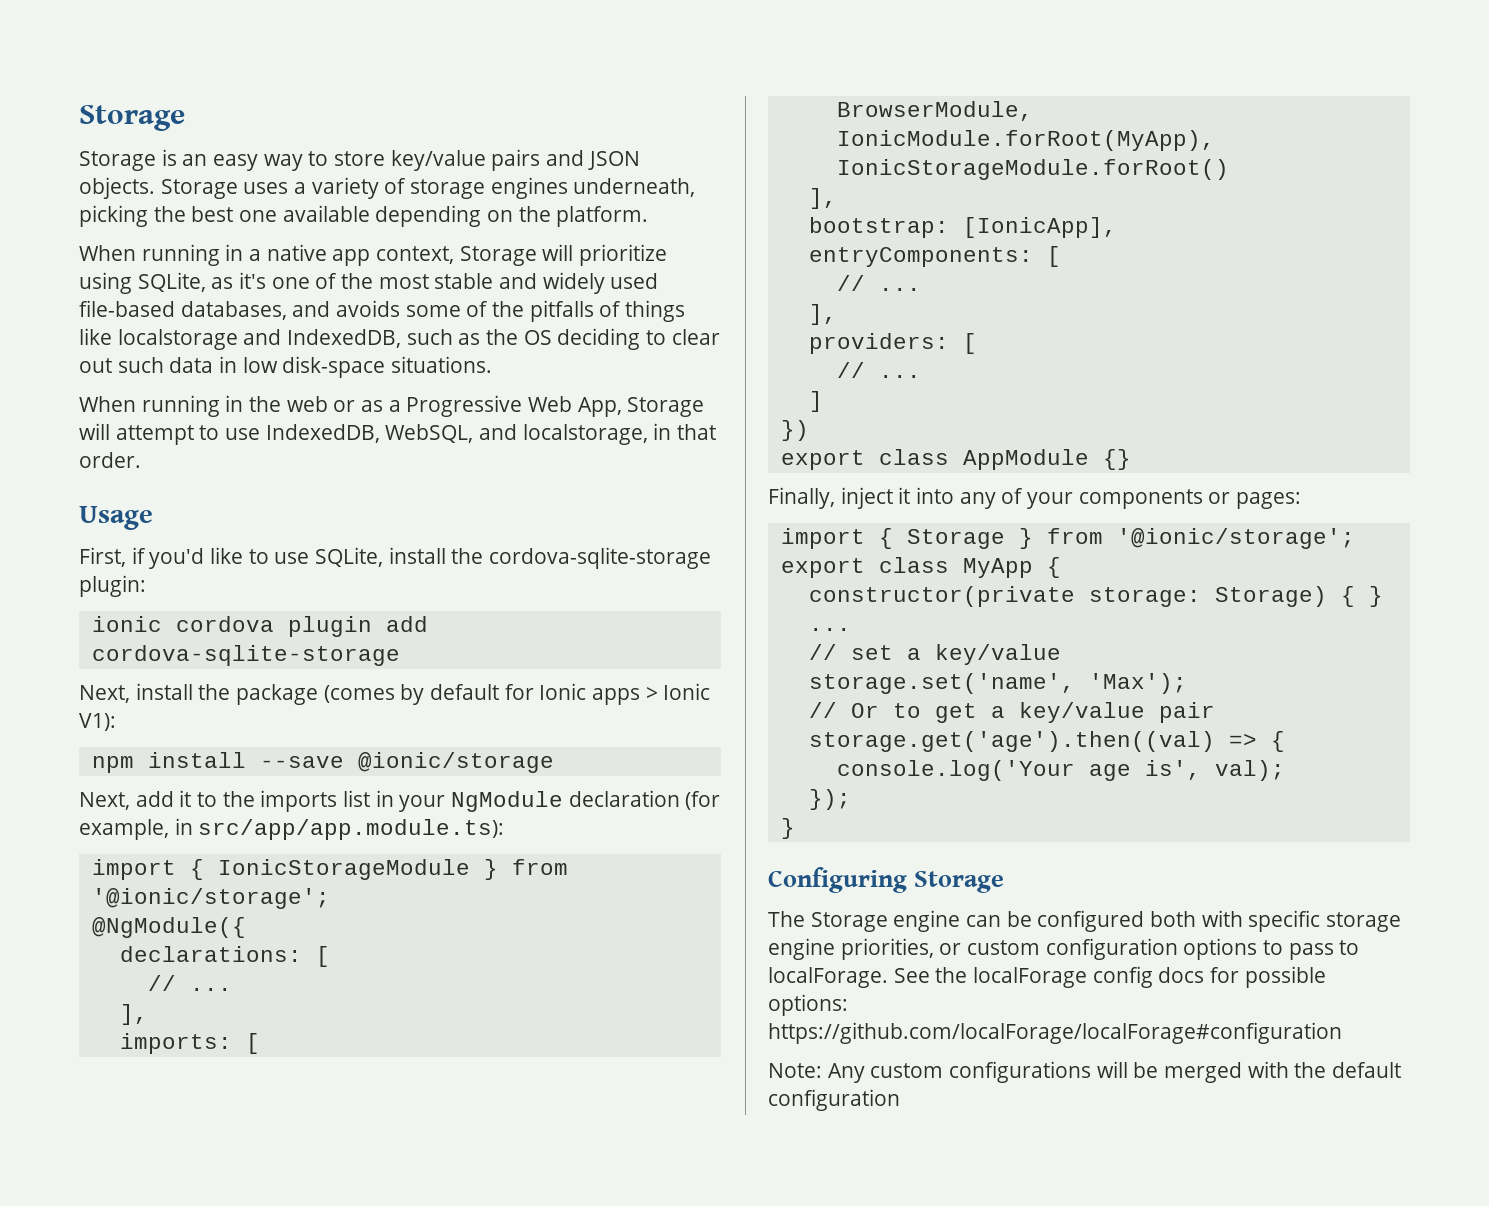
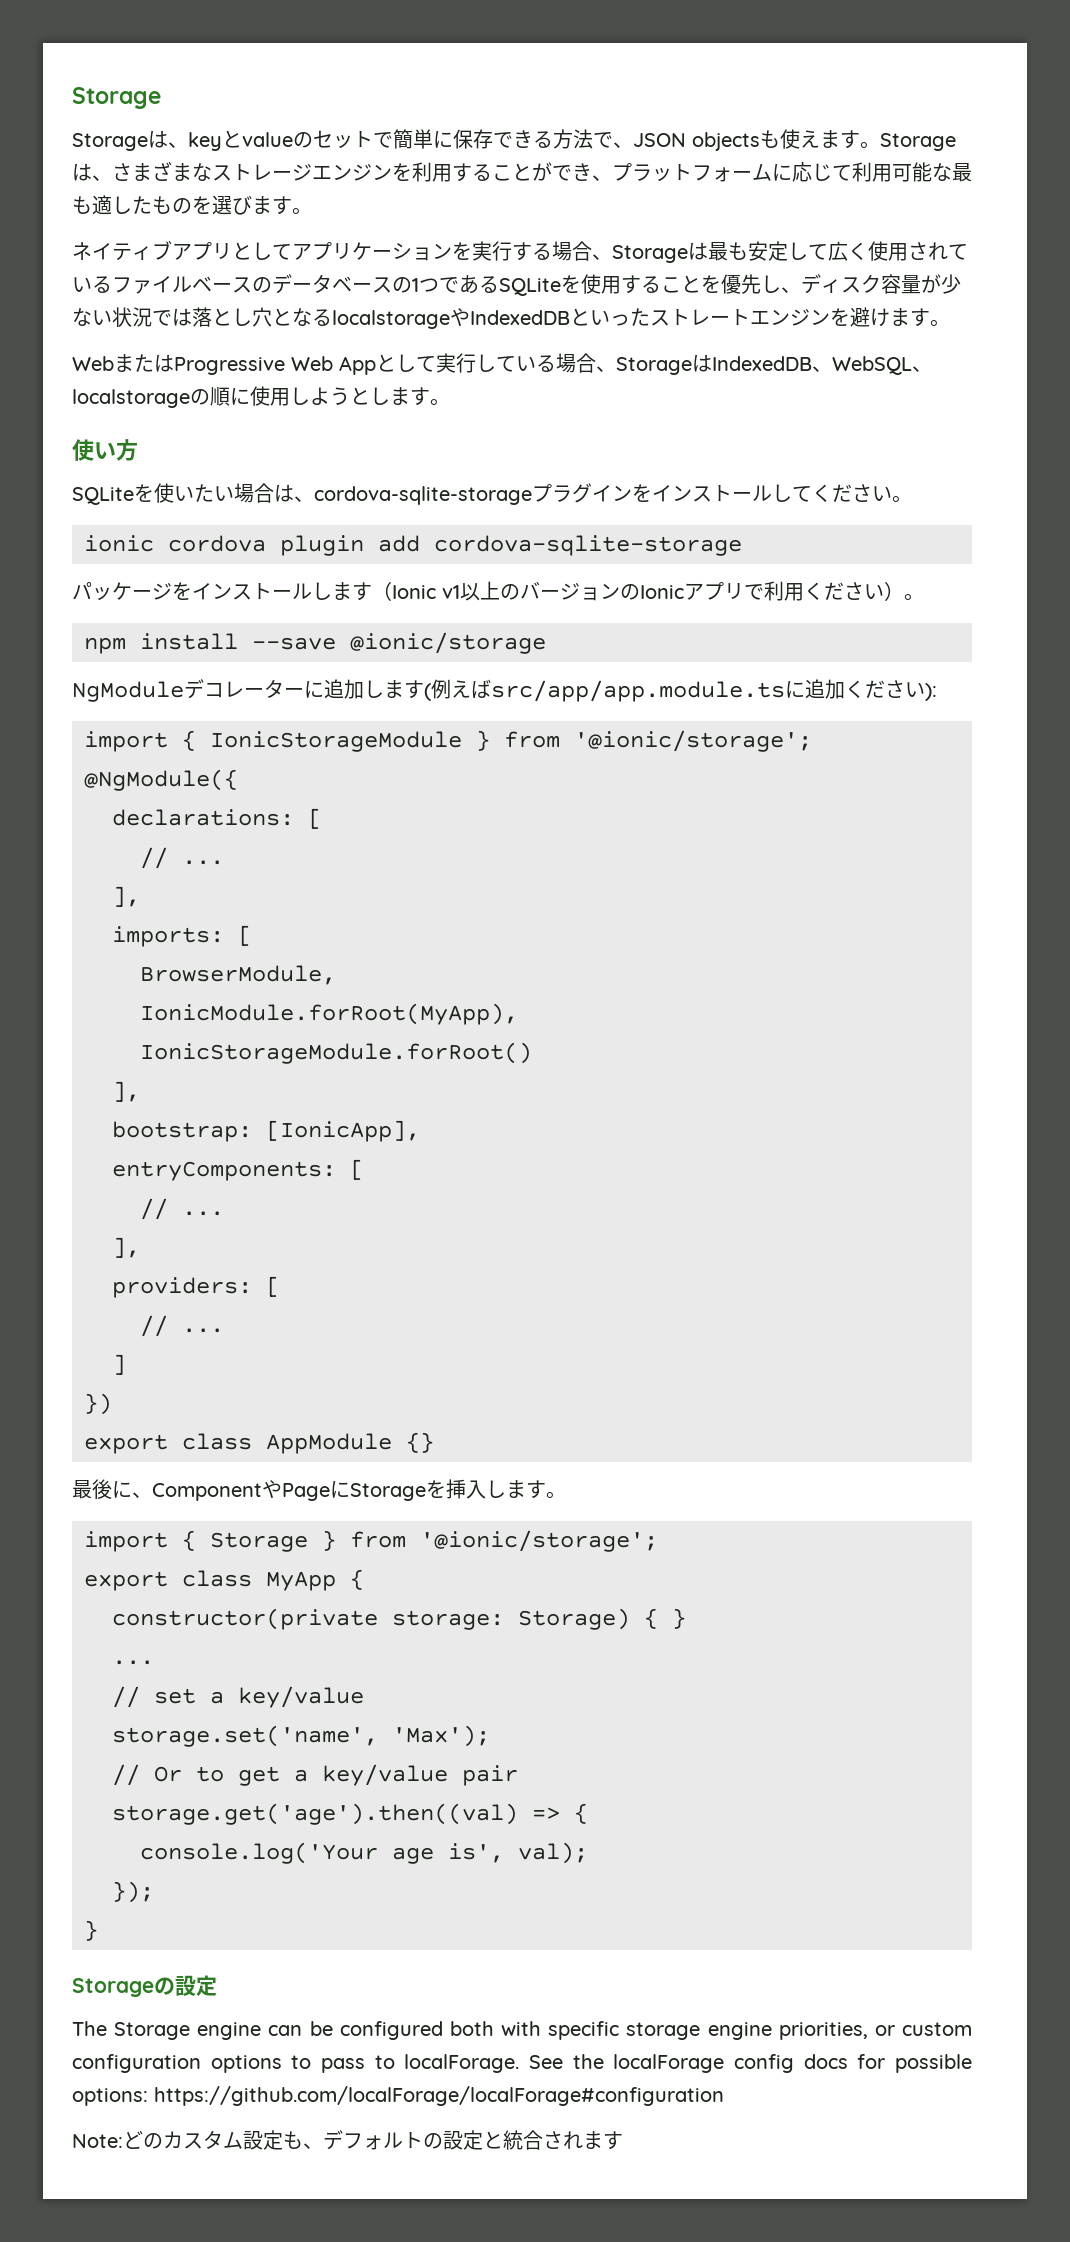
- Storage is an easy way to store key/value pairs and JSON objects. Storage uses a variety of storage engines underneath, picking the best one available depending on the platform.
- When running in a native app context, Storage will prioritize using SQLite, as it's one of the most stable and widely used file-based databases, and avoids some of the pitfalls of things like localstorage and IndexedDB, such as the OS deciding to clear out such data in low disk-space situations.
- When running in the web or as a Progressive Web App, Storage will attempt to use IndexedDB, WebSQL, and localstorage, in that order.
- Usage
- First, if you'd like to use SQLite, install the cordova-sqlite-storage plugin:
+ Storageは、keyとvalueのセットで簡単に保存できる方法で、JSON objectsも使えます。Storageは、さまざまなストレージエンジンを利用することができ、プラットフォームに応じて利用可能な最も適したものを選びます。
+ ネイティブアプリとしてアプリケーションを実行する場合、Storageは最も安定して広く使用されているファイルベースのデータベースの1つであるSQLiteを使用することを優先し、ディスク容量が少ない状況では落とし穴となるlocalstorageやIndexedDBといったストレートエンジンを避けます。
+ WebまたはProgressive Web Appとして実行している場合、StorageはIndexedDB、WebSQL、localstorageの順に使用しようとします。
+ 使い方
+ SQLiteを使いたい場合は、cordova-sqlite-storageプラグインをインストールしてください。
- Next, install the package (comes by default for Ionic apps > Ionic V1):
+ パッケージをインストールします（Ionic v1以上のバージョンのIonicアプリで利用ください）。
  npm install --save @ionic/storage
- Next, add it to the imports list in your NgModule declaration (for example, in src/app/app.module.ts):
+ NgModuleデコレーターに追加します(例えばsrc/app/app.module.tsに追加ください):
- Finally, inject it into any of your components or pages:
+ 最後に、ComponentやPageにStorageを挿入します。
- Configuring Storage
+ Storageの設定
- Note: Any custom configurations will be merged with the default configuration
+ Note:どのカスタム設定も、デフォルトの設定と統合されます

